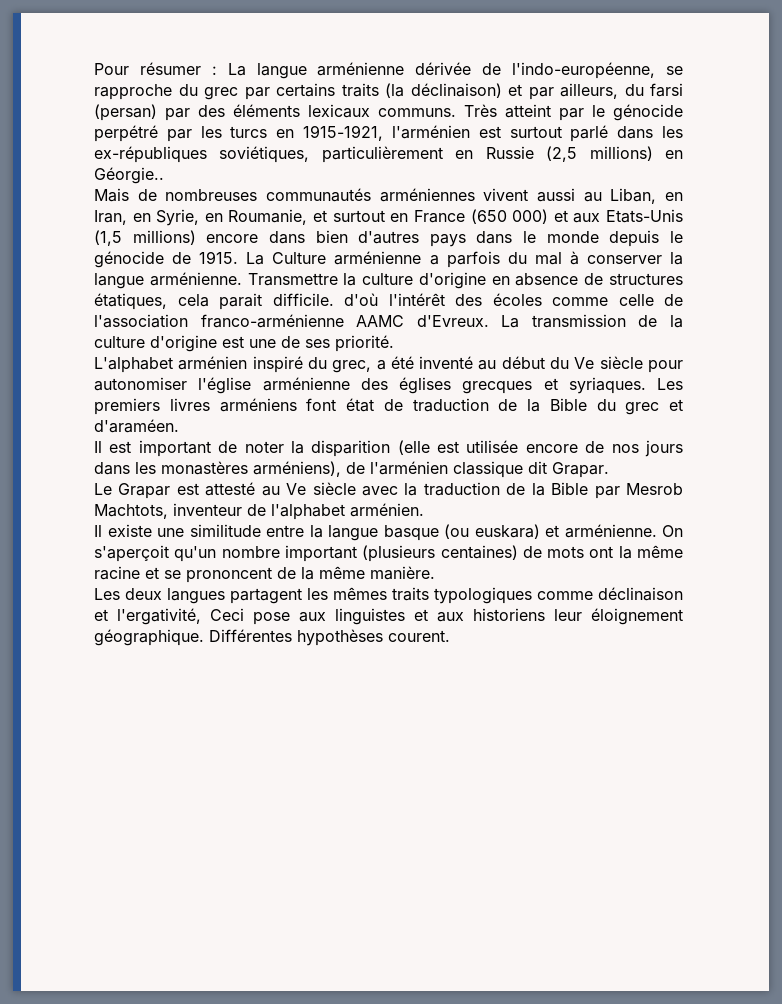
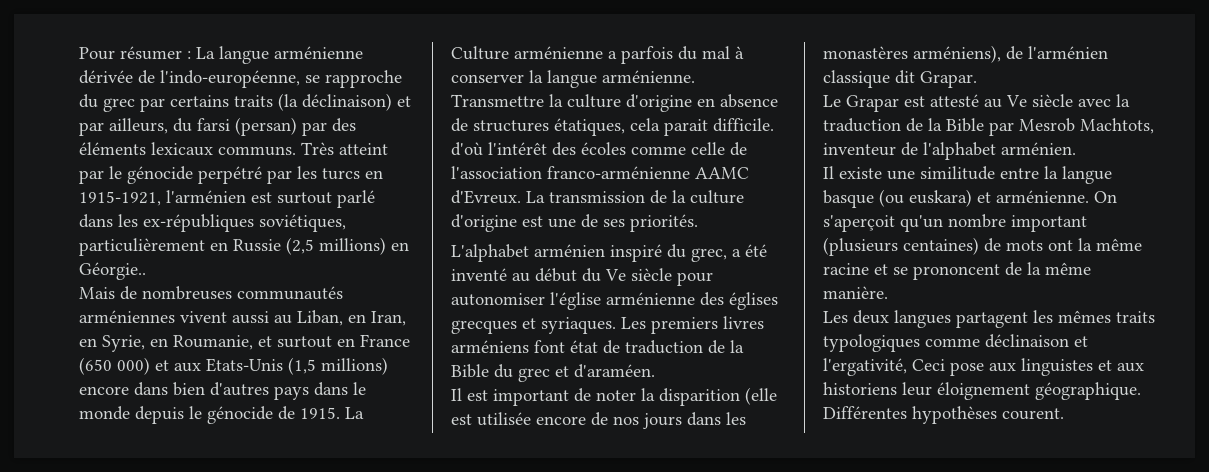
- La transmission de la culture d'origine est une de ses priorité.
+ La transmission de la culture d'origine est une de ses priorités.

